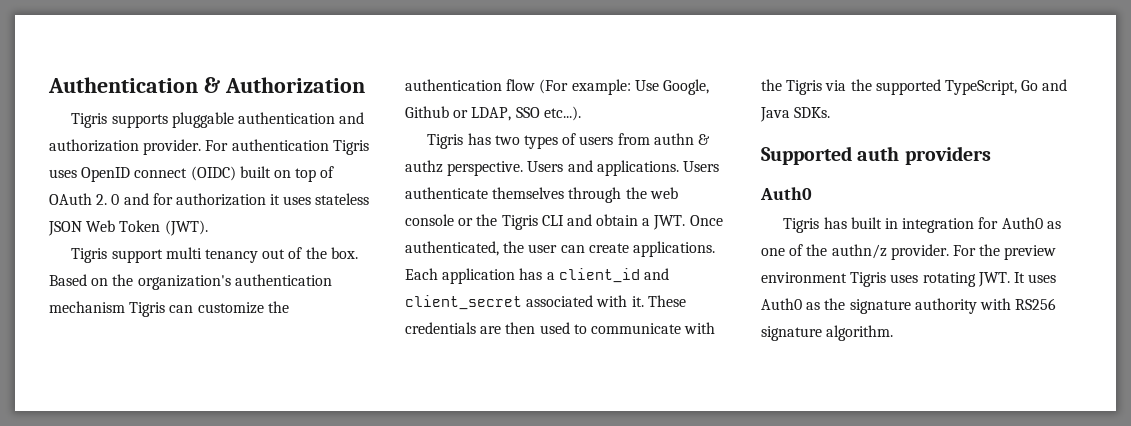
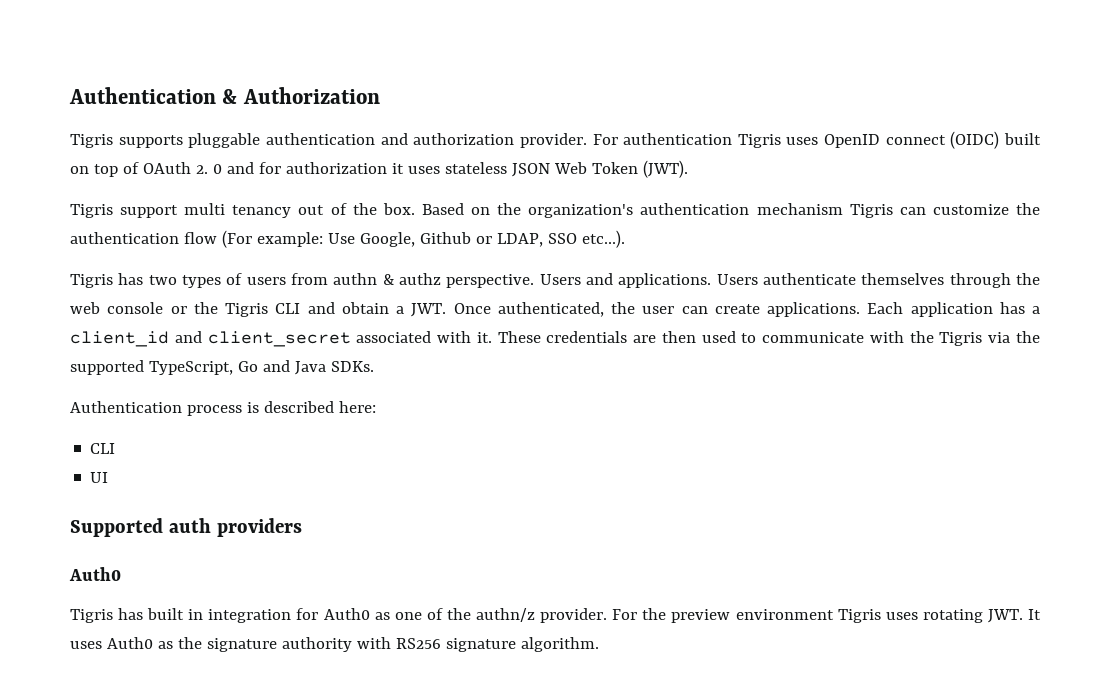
+ Authentication process is described here:
+ CLI
+ UI

